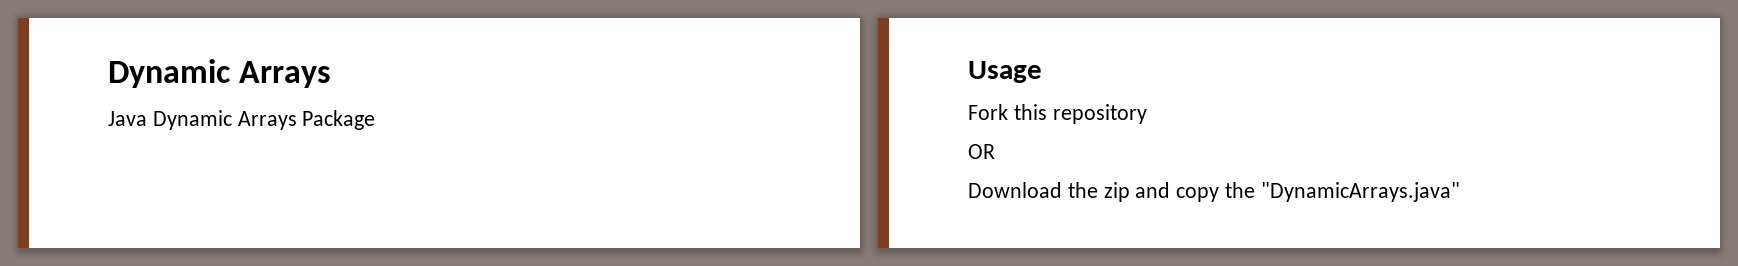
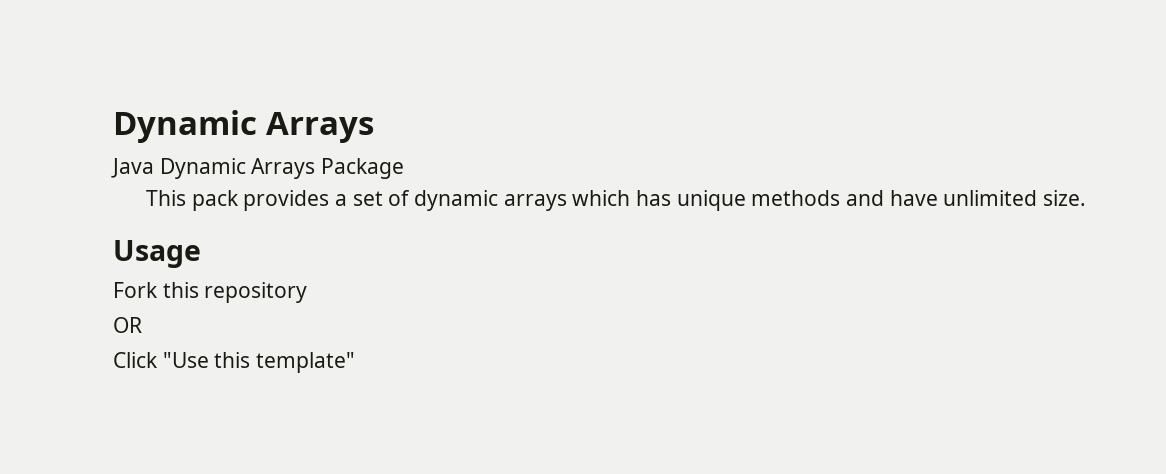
+ This pack provides a set of dynamic arrays which has unique methods and have unlimited size.
- Download the zip and copy the "DynamicArrays.java"
+ Click "Use this template"

